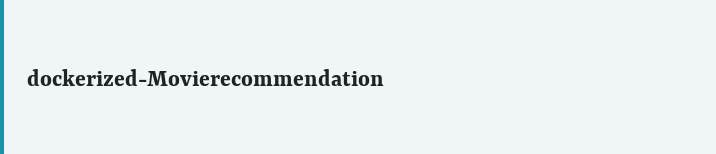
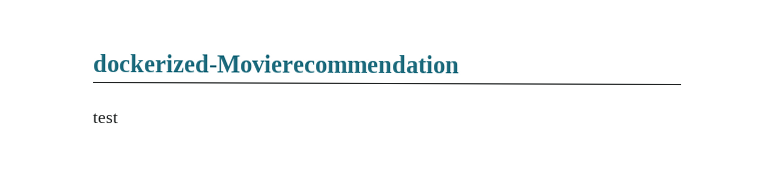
+ test

